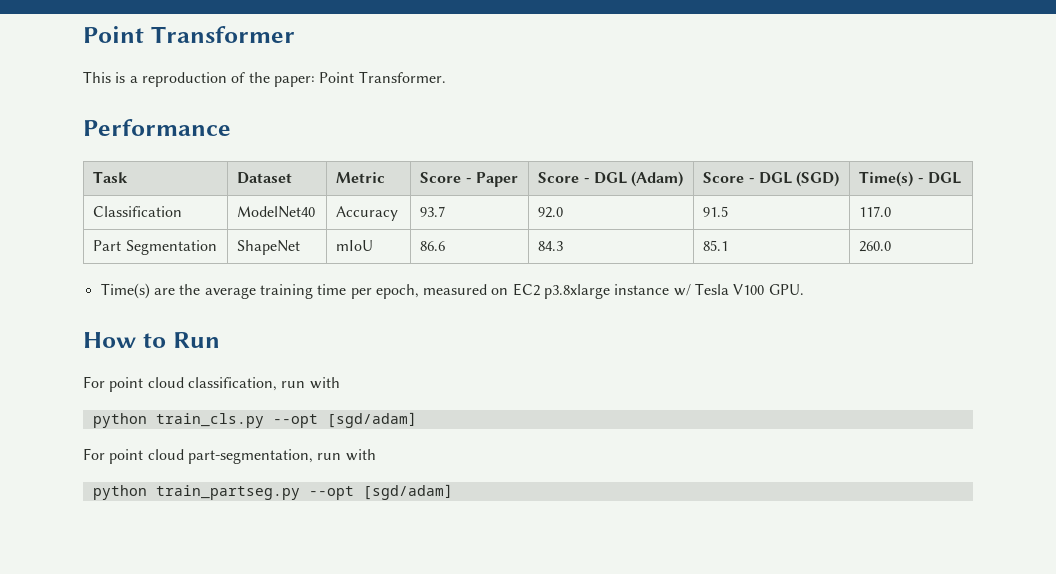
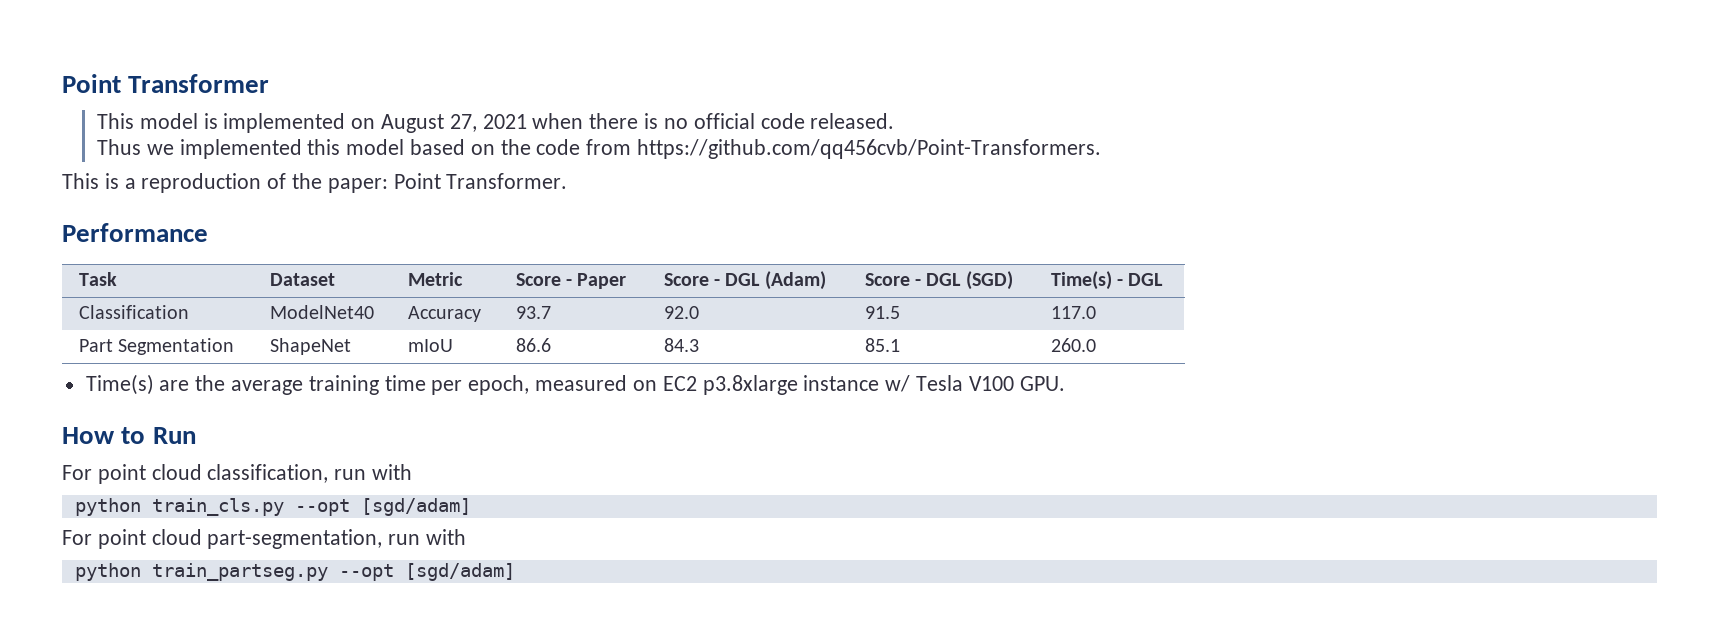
+ This model is implemented on August 27, 2021 when there is no official code released.
+ Thus we implemented this model based on the code from https://github.com/qq456cvb/Point-Transformers.

